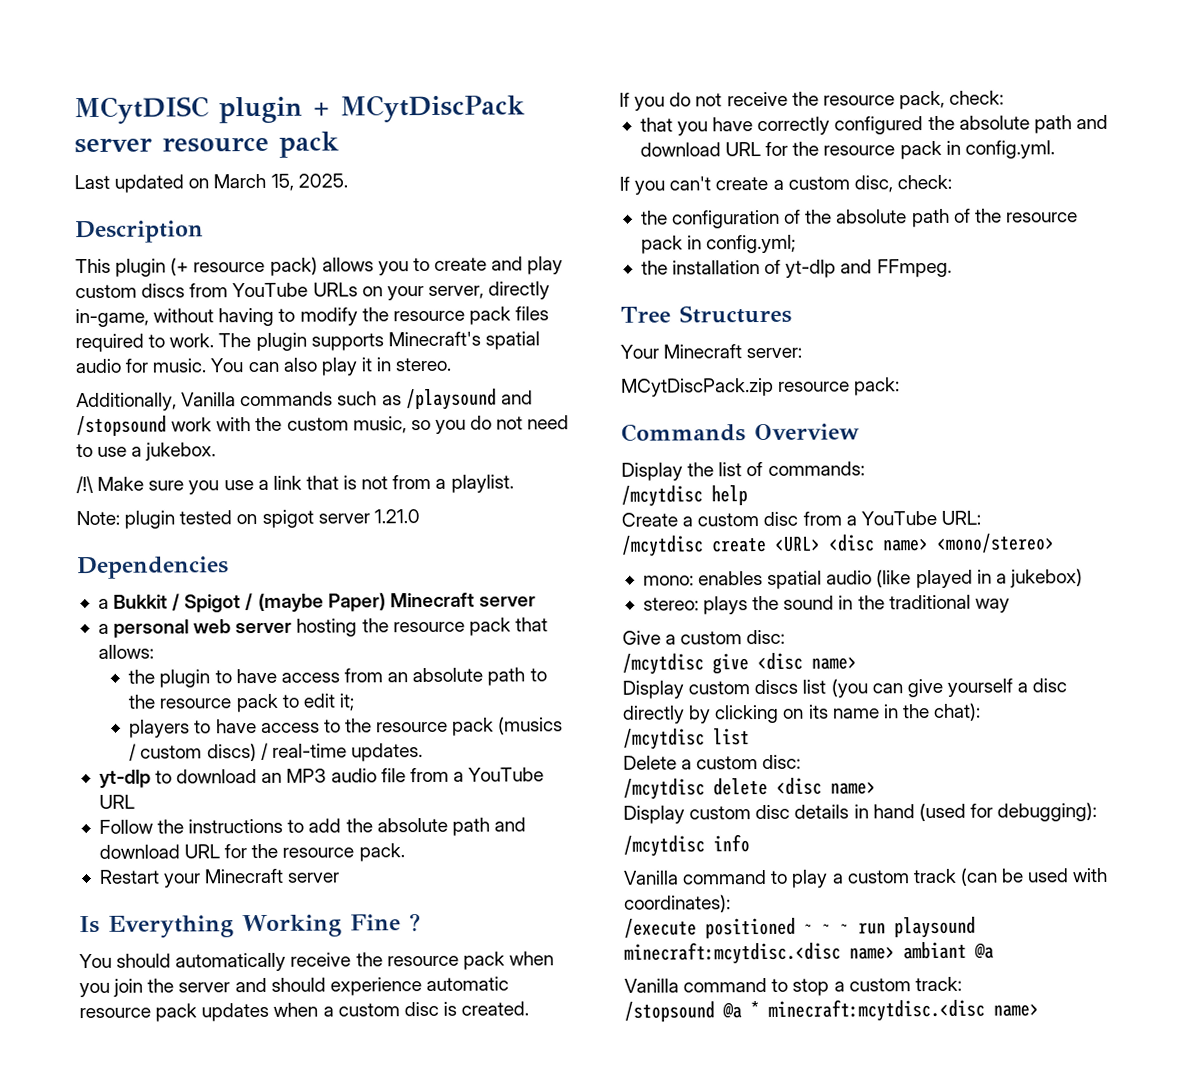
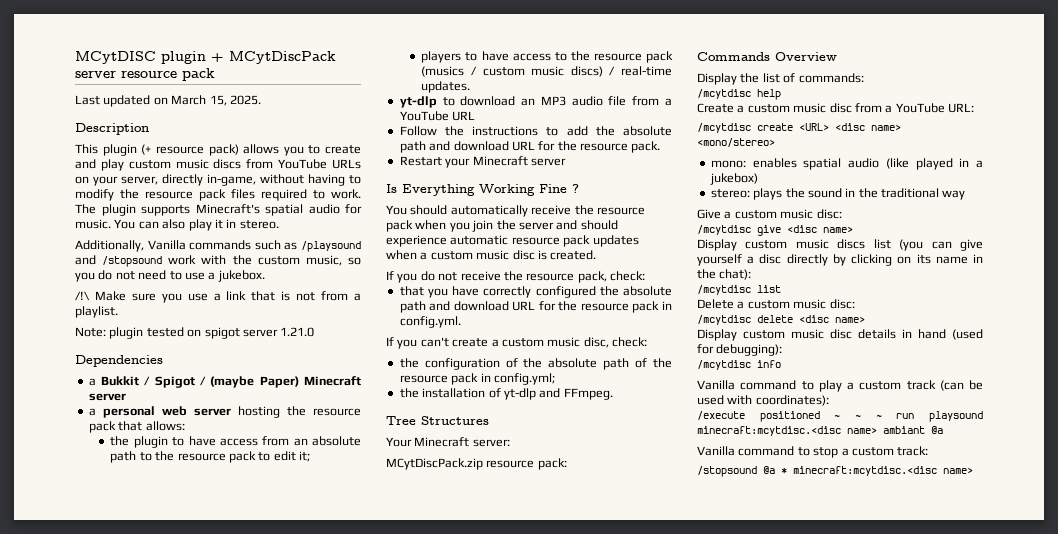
- This plugin (+ resource pack) allows you to create and play custom discs from YouTube URLs on your server, directly in-game, without having to modify the resource pack files required to work.
+ This plugin (+ resource pack) allows you to create and play custom music discs from YouTube URLs on your server, directly in-game, without having to modify the resource pack files required to work.
- players to have access to the resource pack (musics / custom discs) / real-time updates.
+ players to have access to the resource pack (musics / custom music discs) / real-time updates.
- You should automatically receive the resource pack when you join the server and should experience automatic resource pack updates when a custom disc is created.
+ You should automatically receive the resource pack when you join the server and should experience automatic resource pack updates when a custom music disc is created.
- If you can't create a custom disc, check:
+ If you can't create a custom music disc, check:
- Create a custom disc from a YouTube URL:
+ Create a custom music disc from a YouTube URL:
- Give a custom disc:
+ Give a custom music disc:
- Display custom discs list (you can give yourself a disc directly by clicking on its name in the chat):
+ Display custom music discs list (you can give yourself a disc directly by clicking on its name in the chat):
- Delete a custom disc:
+ Delete a custom music disc:
- Display custom disc details in hand (used for debugging):
+ Display custom music disc details in hand (used for debugging):

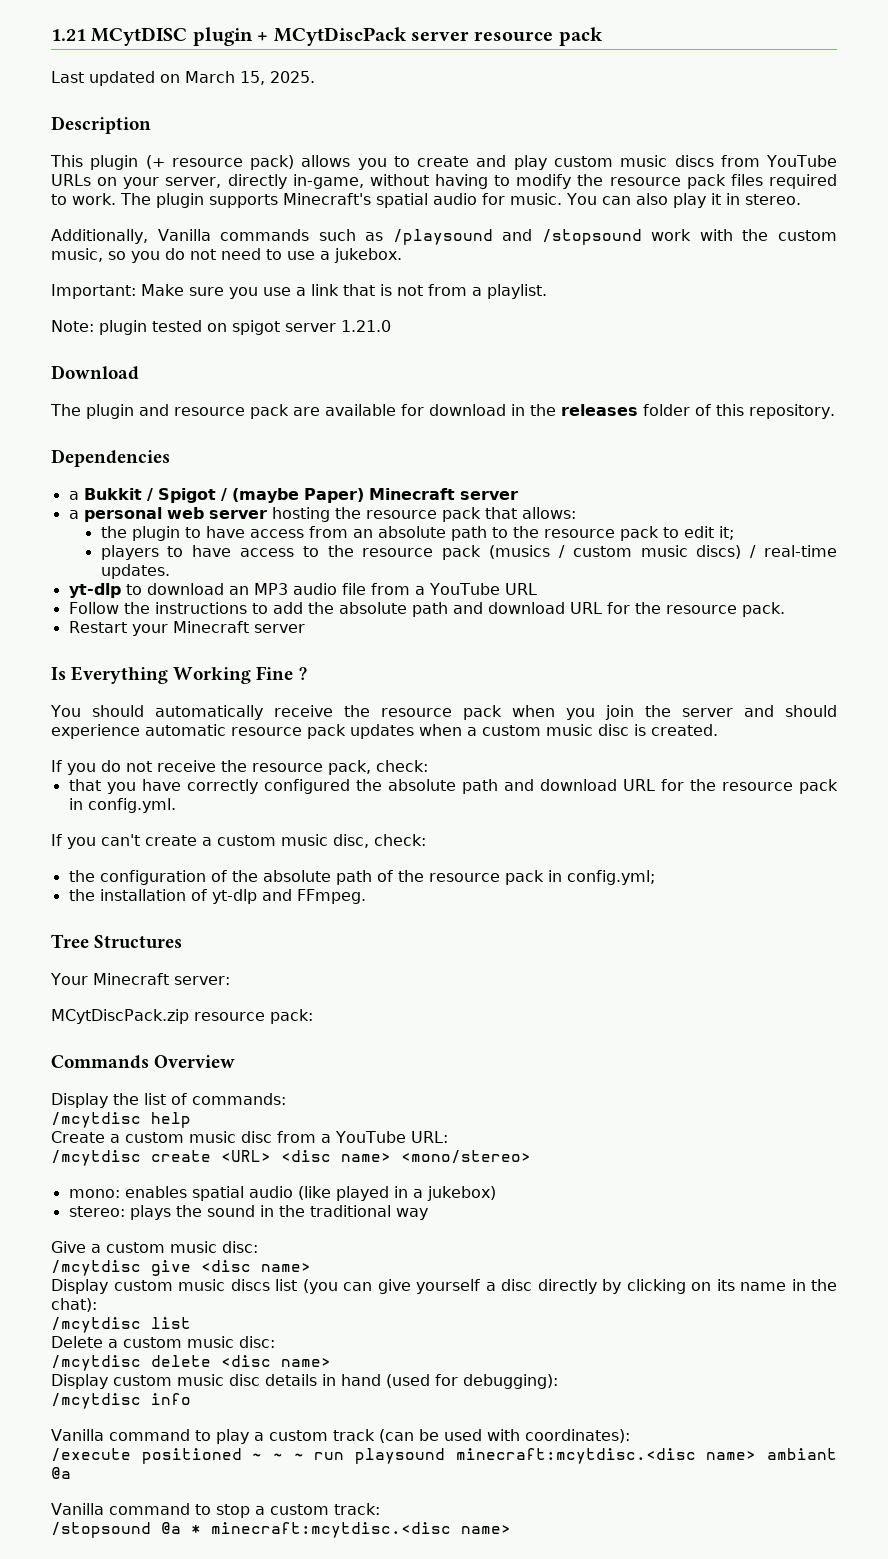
- MCytDISC plugin + MCytDiscPack server resource pack
+ 1.21 MCytDISC plugin + MCytDiscPack server resource pack
- /!\ Make sure you use a link that is not from a playlist.
+ Important: Make sure you use a link that is not from a playlist.
+ Download
+ The plugin and resource pack are available for download in the releases folder of this repository.

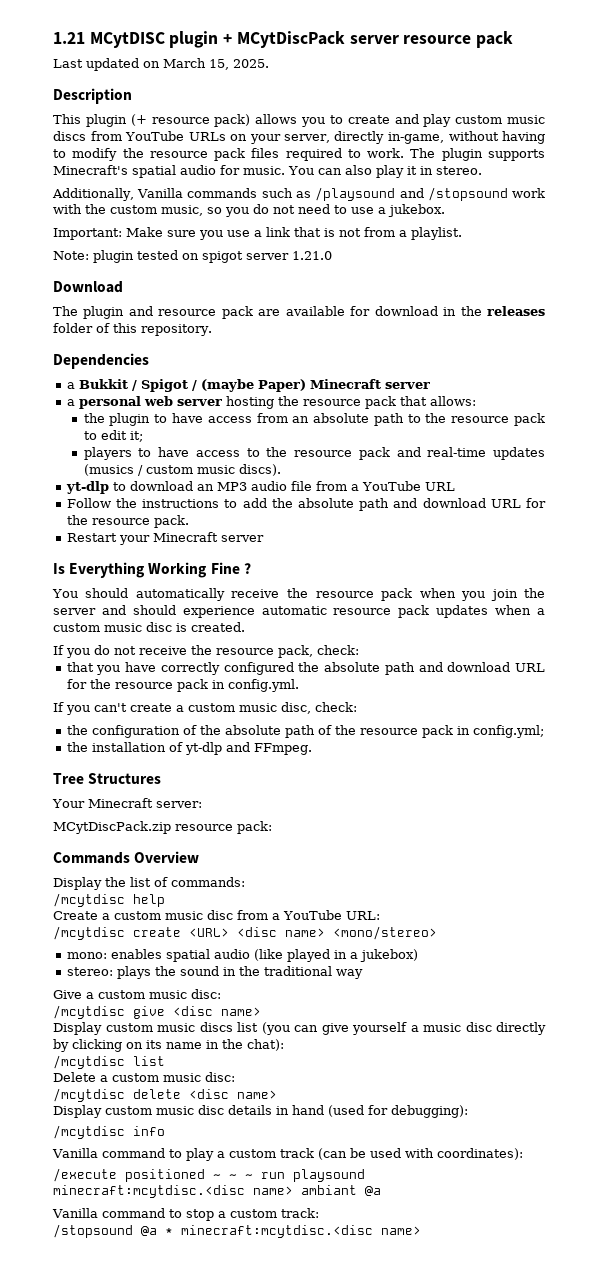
- players to have access to the resource pack (musics / custom music discs) / real-time updates.
+ players to have access to the resource pack and real-time updates (musics / custom music discs).
- Display custom music discs list (you can give yourself a disc directly by clicking on its name in the chat):
+ Display custom music discs list (you can give yourself a music disc directly by clicking on its name in the chat):

